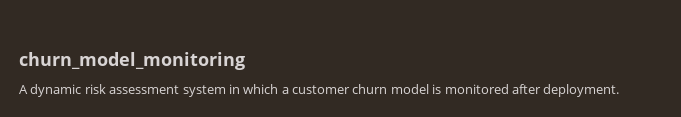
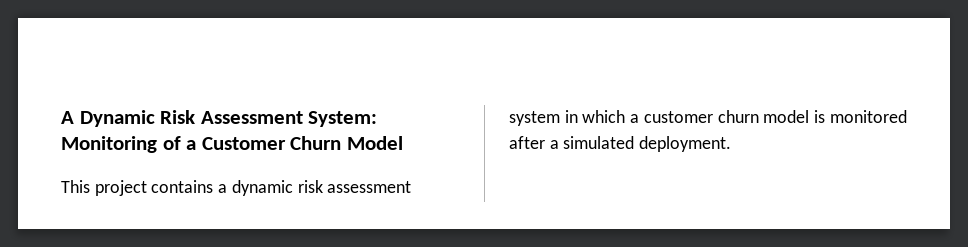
- churn_model_monitoring
- A dynamic risk assessment system in which a customer churn model is monitored after deployment.
+ A Dynamic Risk Assessment System: Monitoring of a Customer Churn Model
+ This project contains a dynamic risk assessment system in which a customer churn model is monitored after a simulated deployment.

